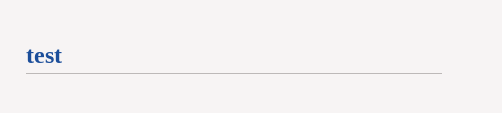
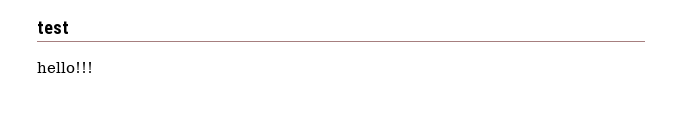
+ hello!!!

